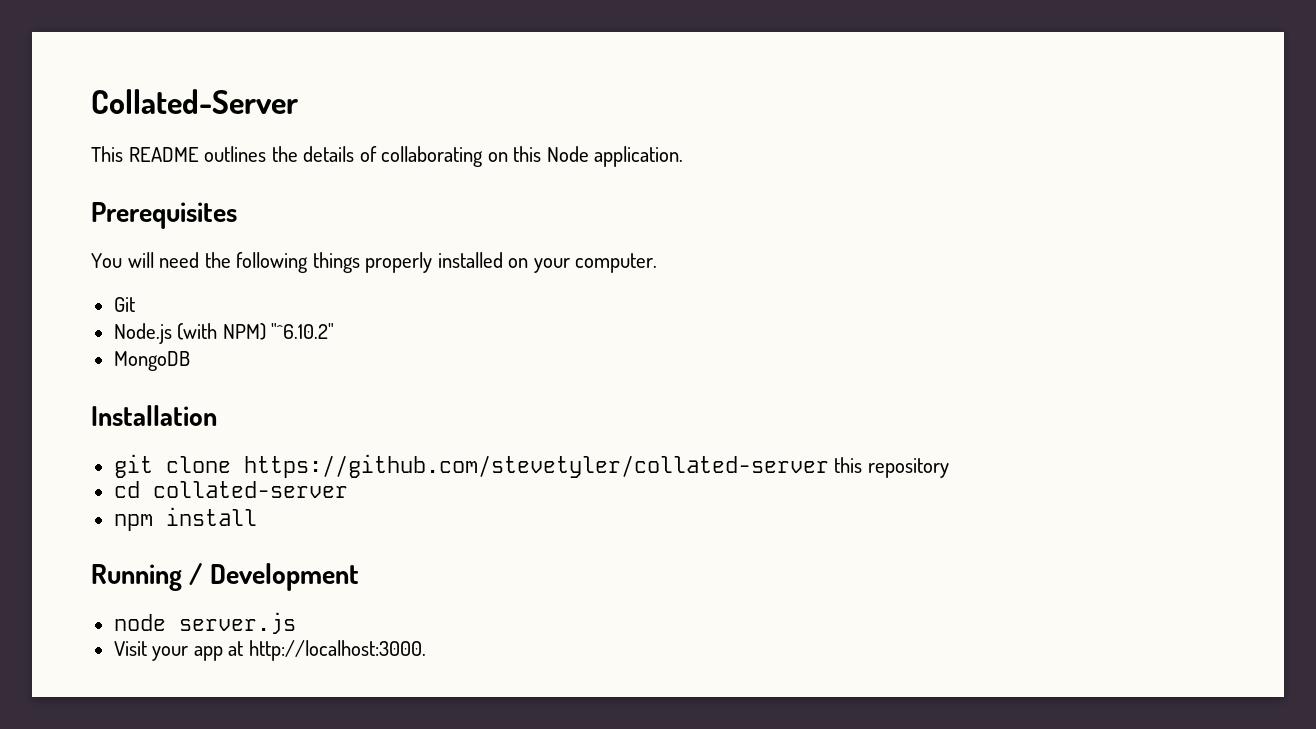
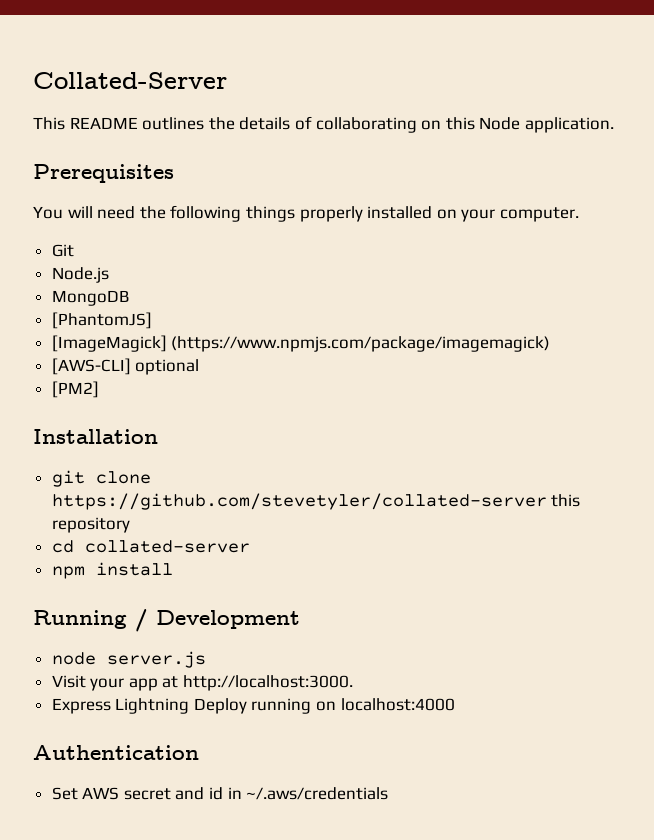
- Node.js (with NPM) "^6.10.2"
+ Node.js
  MongoDB
+ [PhantomJS]
+ [ImageMagick] (https://www.npmjs.com/package/imagemagick)
+ [AWS-CLI] optional
+ [PM2]
+ Express Lightning Deploy running on localhost:4000
+ Authentication
+ Set AWS secret and id in ~/.aws/credentials

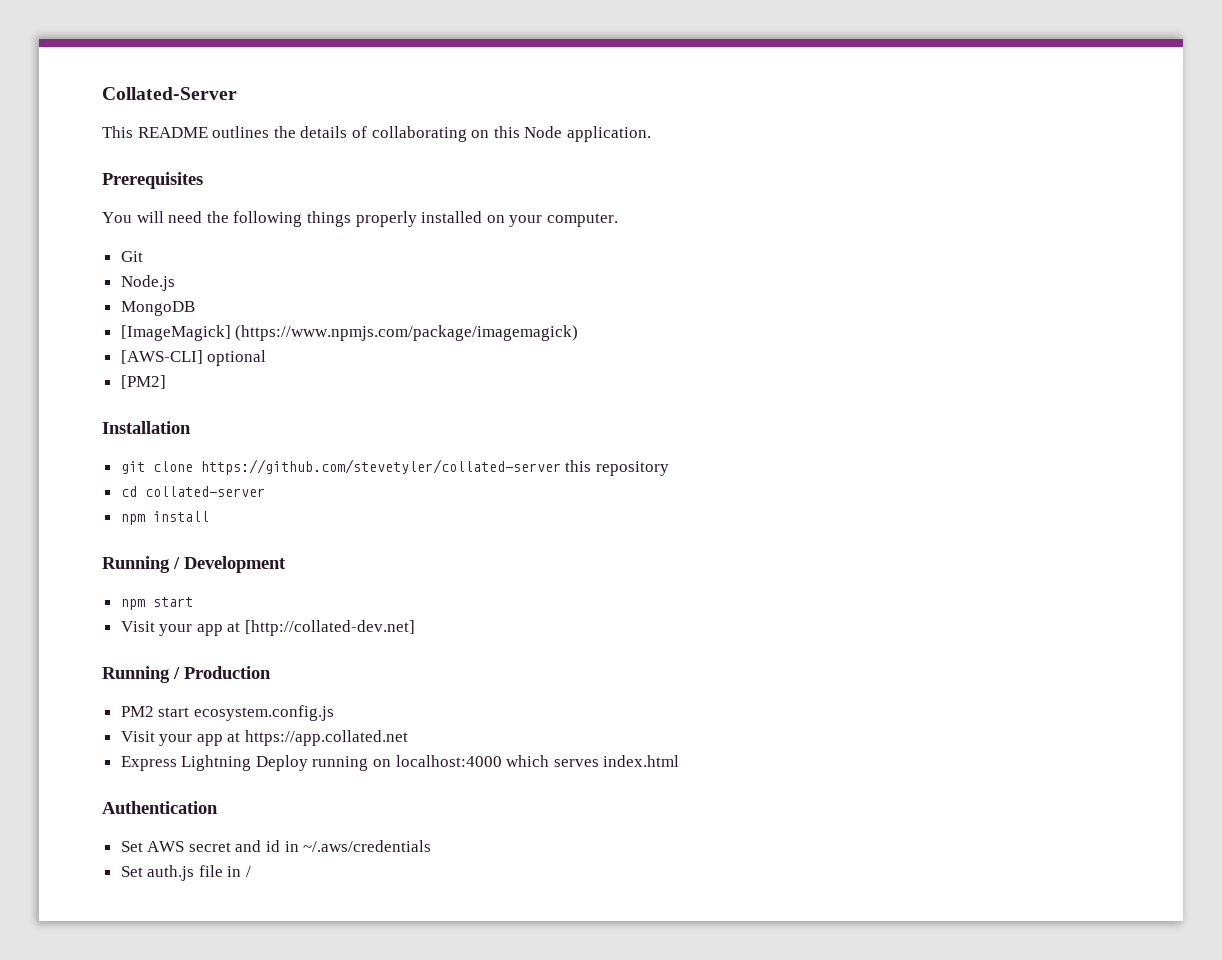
- [PhantomJS]
- node server.js
- Visit your app at http://localhost:3000.
+ npm start
+ Visit your app at [http://collated-dev.net]
+ Running / Production
+ PM2 start ecosystem.config.js
+ Visit your app at https://app.collated.net
- Express Lightning Deploy running on localhost:4000
+ Express Lightning Deploy running on localhost:4000 which serves index.html
+ Set auth.js file in /

